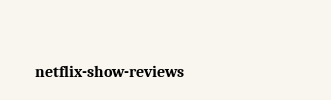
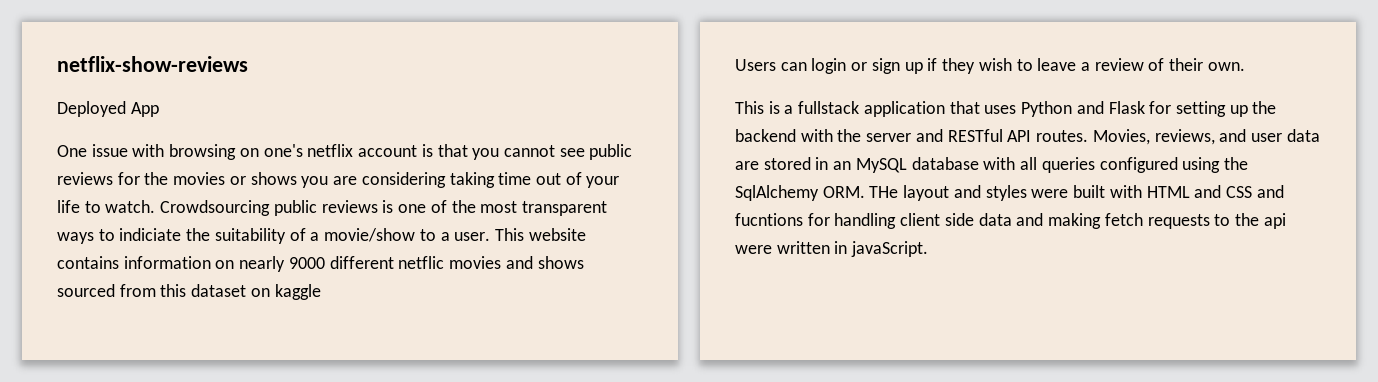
+ Deployed App
+ One issue with browsing on one's netflix account is that you cannot see public reviews for the movies or shows you are considering taking time out of your life to watch. Crowdsourcing public reviews is one of the most transparent ways to indiciate the suitability of a movie/show to a user. This website contains information on nearly 9000 different netflic movies and shows sourced from this dataset on kaggle
+ Users can login or sign up if they wish to leave a review of their own.
+ This is a fullstack application that uses Python and Flask for setting up the backend with the server and RESTful API routes. Movies, reviews, and user data are stored in an MySQL database with all queries configured using the SqlAlchemy ORM. THe layout and styles were built with HTML and CSS and fucntions for handling client side data and making fetch requests to the api were written in javaScript.

